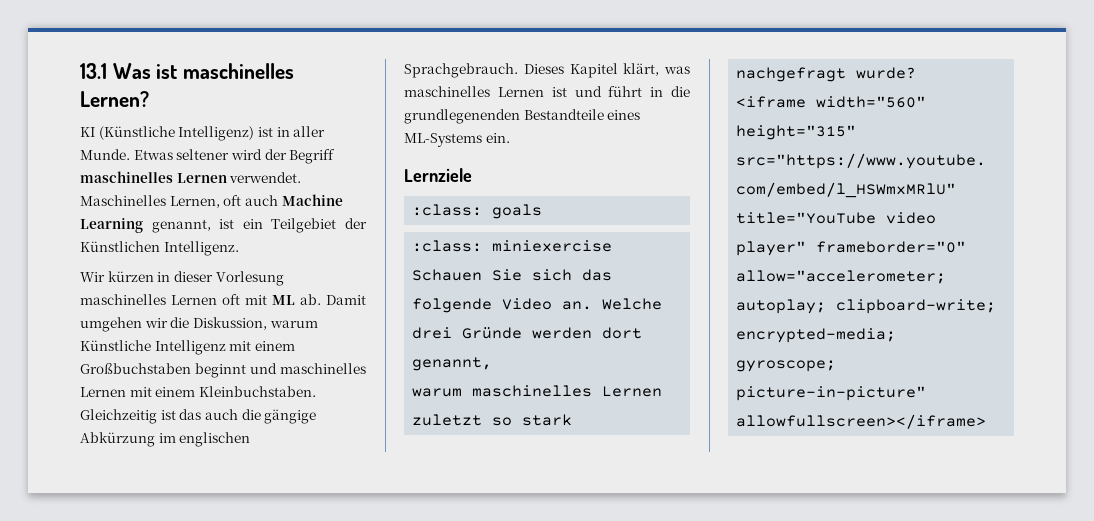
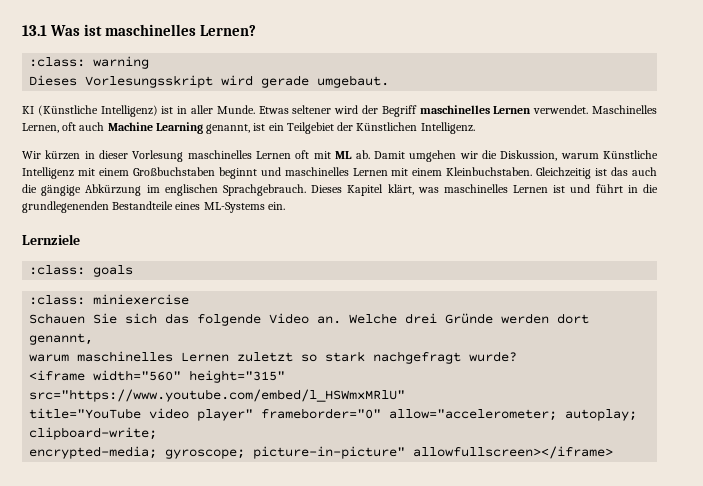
+ :class: warning
+ Dieses Vorlesungsskript wird gerade umgebaut.

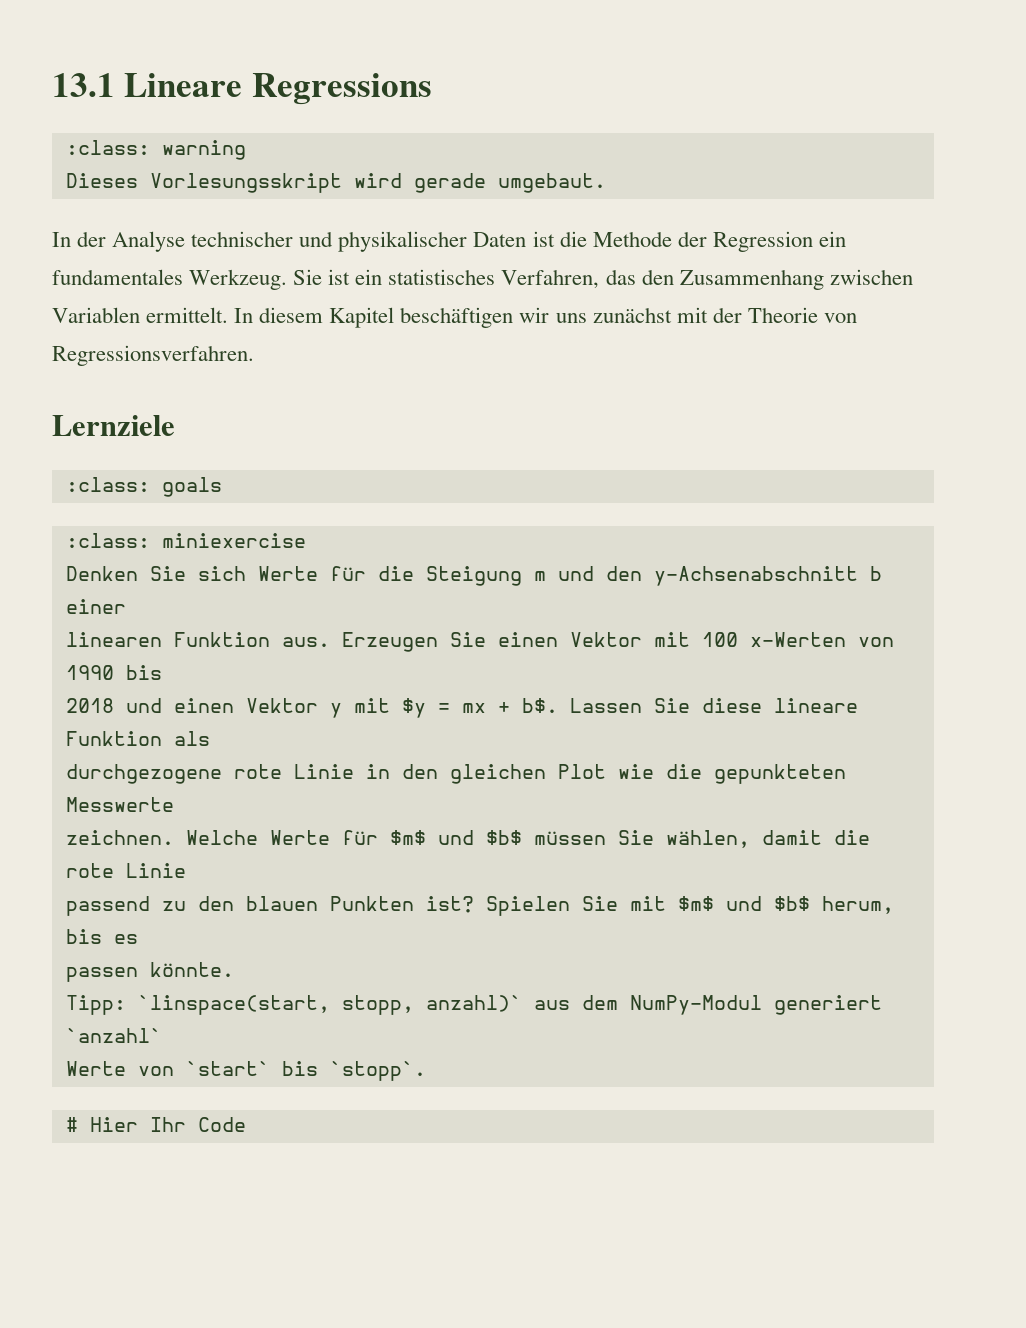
- 13.1 Was ist maschinelles Lernen?
+ 13.1 Lineare Regressions
- KI (Künstliche Intelligenz) ist in aller Munde. Etwas seltener wird der Begriff maschinelles Lernen verwendet. Maschinelles Lernen, oft auch Machine Learning genannt, ist ein Teilgebiet der Künstlichen Intelligenz.
- Wir kürzen in dieser Vorlesung maschinelles Lernen oft mit ML ab. Damit umgehen wir die Diskussion, warum Künstliche Intelligenz mit einem Großbuchstaben beginnt und maschinelles Lernen mit einem Kleinbuchstaben. Gleichzeitig ist das auch die gängige Abkürzung im englischen Sprachgebrauch. Dieses Kapitel klärt, was maschinelles Lernen ist und führt in die grundlegenenden Bestandteile eines ML-Systems ein.
+ In der Analyse technischer und physikalischer Daten ist die Methode der Regression ein fundamentales Werkzeug. Sie ist ein statistisches Verfahren, das den Zusammenhang zwischen Variablen ermittelt. In diesem Kapitel beschäftigen wir uns zunächst mit der Theorie von Regressionsverfahren.
- Schauen Sie sich das folgende Video an. Welche drei Gründe werden dort genannt,
- warum maschinelles Lernen zuletzt so stark nachgefragt wurde?
- <iframe width="560" height="315" src="https://www.youtube.com/embed/l_HSWmxMRlU"
- title="YouTube video player" frameborder="0" allow="accelerometer; autoplay; clipboard-write;
- encrypted-media; gyroscope; picture-in-picture" allowfullscreen></iframe>
+ Denken Sie sich Werte für die Steigung m und den y-Achsenabschnitt b einer
+ linearen Funktion aus. Erzeugen Sie einen Vektor mit 100 x-Werten von 1990 bis
+ 2018 und einen Vektor y mit $y = mx + b$. Lassen Sie diese lineare Funktion als
+ durchgezogene rote Linie in den gleichen Plot wie die gepunkteten Messwerte
+ zeichnen. Welche Werte für $m$ und $b$ müssen Sie wählen, damit die rote Linie
+ passend zu den blauen Punkten ist? Spielen Sie mit $m$ und $b$ herum, bis es
+ passen könnte.
+ Tipp: `linspace(start, stopp, anzahl)` aus dem NumPy-Modul generiert `anzahl`
+ Werte von `start` bis `stopp`.
+ # Hier Ihr Code

